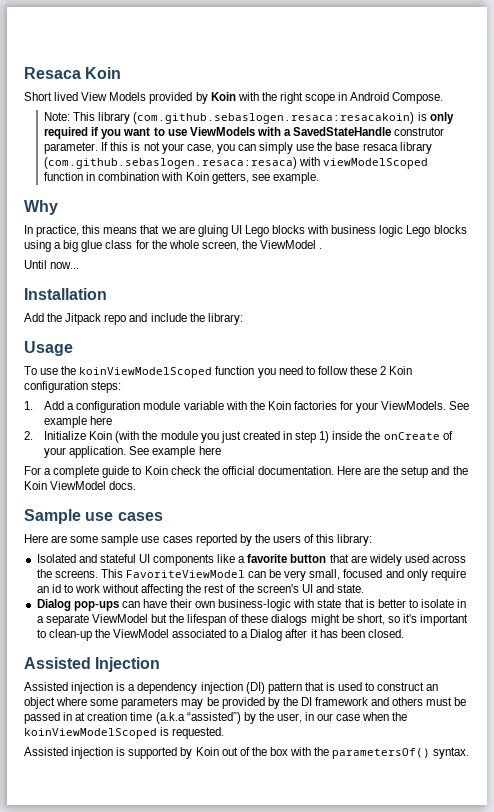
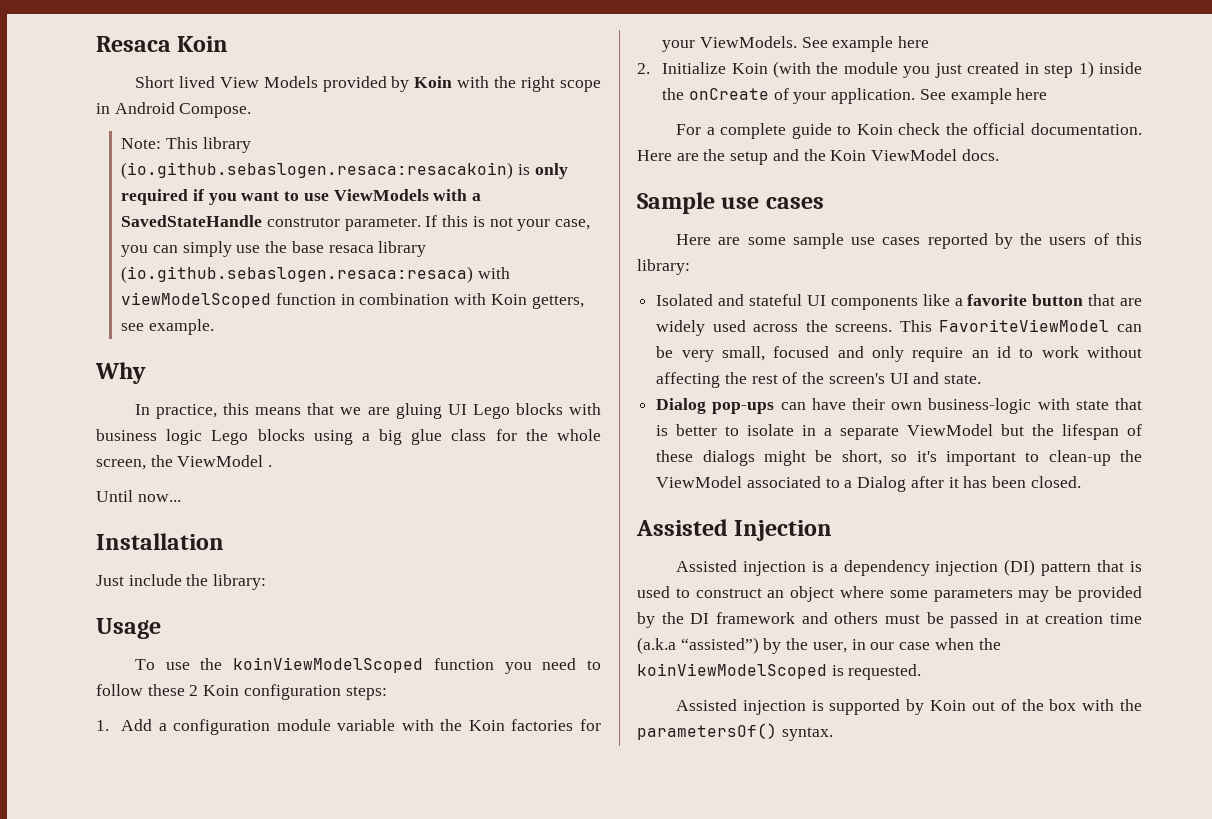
- Note: This library (com.github.sebaslogen.resaca:resacakoin) is only required if you want to use ViewModels with a SavedStateHandle construtor parameter.
+ Note: This library (io.github.sebaslogen.resaca:resacakoin) is only required if you want to use ViewModels with a SavedStateHandle construtor parameter.
- If this is not your case, you can simply use the base resaca library (com.github.sebaslogen.resaca:resaca) with viewModelScoped function in combination with Koin getters, see example.
+ If this is not your case, you can simply use the base resaca library (io.github.sebaslogen.resaca:resaca) with viewModelScoped function in combination with Koin getters, see example.
- Add the Jitpack repo and include the library:
+ Just include the library:

